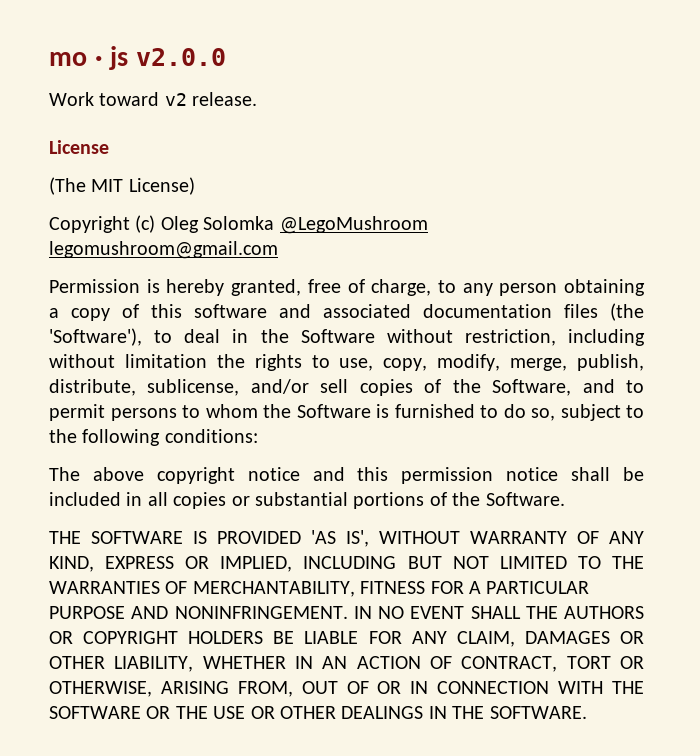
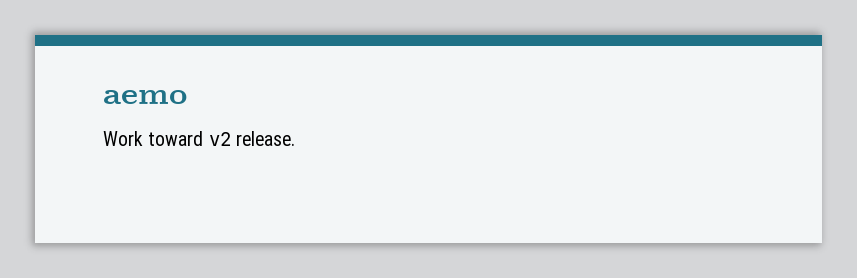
- mo · js v2.0.0
+ aemo
- License
- (The MIT License)
- Copyright (c) Oleg Solomka @LegoMushroom legomushroom@gmail.com
- Permission is hereby granted, free of charge, to any person obtaining a copy of this software and associated documentation files (the 'Software'), to deal in the Software without restriction, including without limitation the rights to use, copy, modify, merge, publish, distribute, sublicense, and/or sell copies of the Software, and to permit persons to whom the Software is furnished to do so, subject to the following conditions:
- The above copyright notice and this permission notice shall be included in all copies or substantial portions of the Software.
- THE SOFTWARE IS PROVIDED 'AS IS', WITHOUT WARRANTY OF ANY KIND, EXPRESS OR IMPLIED, INCLUDING BUT NOT LIMITED TO THE WARRANTIES OF MERCHANTABILITY, FITNESS FOR A PARTICULAR PURPOSE AND NONINFRINGEMENT. IN NO EVENT SHALL THE AUTHORS OR COPYRIGHT HOLDERS BE LIABLE FOR ANY CLAIM, DAMAGES OR OTHER LIABILITY, WHETHER IN AN ACTION OF CONTRACT, TORT OR OTHERWISE, ARISING FROM, OUT OF OR IN CONNECTION WITH THE SOFTWARE OR THE USE OR OTHER DEALINGS IN THE SOFTWARE.

